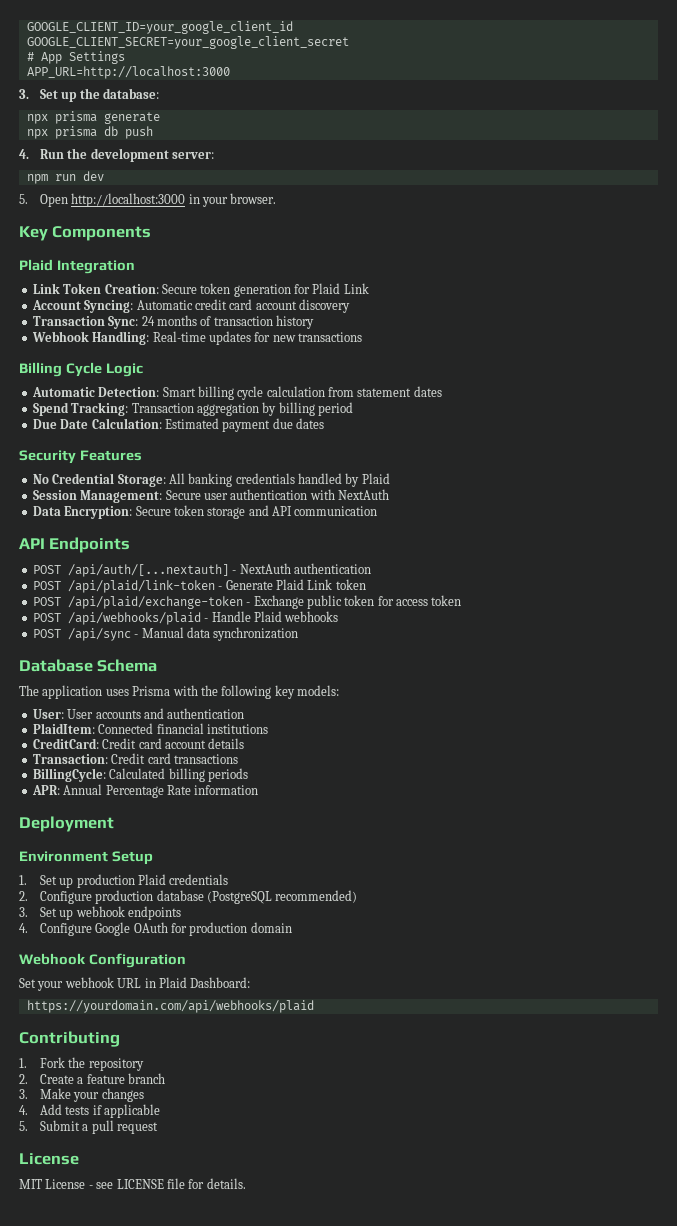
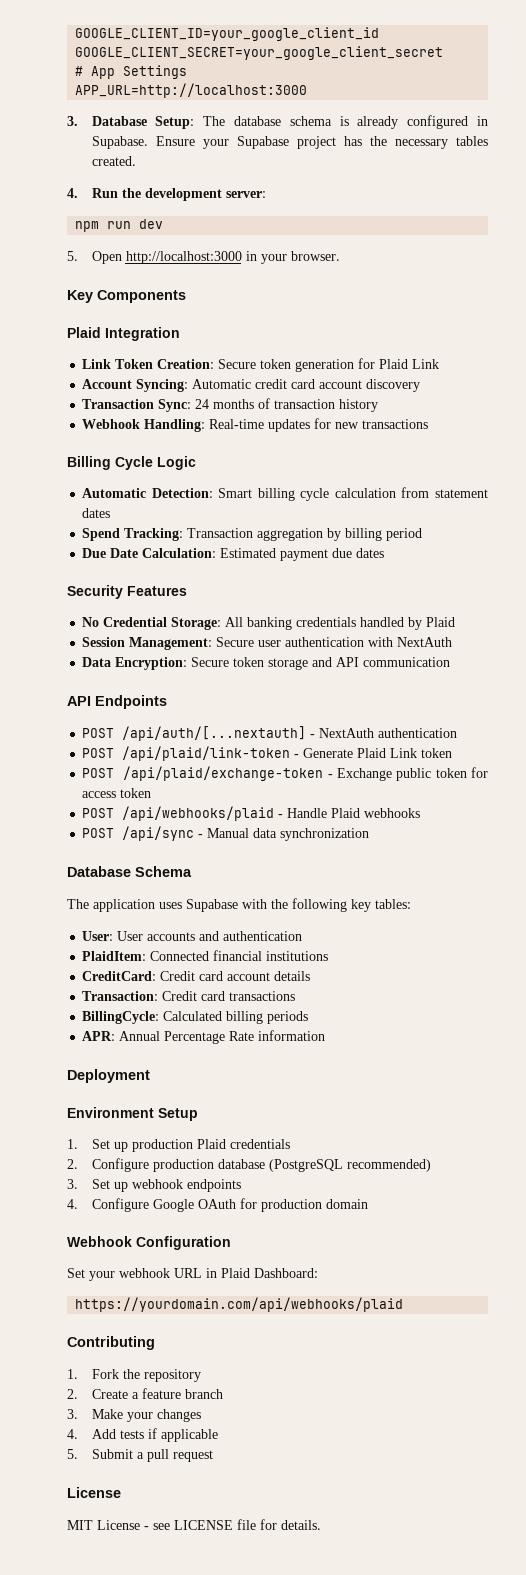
- 3. Set up the database:
- npx prisma generate
- npx prisma db push
+ 3. Database Setup: The database schema is already configured in Supabase. Ensure your Supabase project has the necessary tables created.
- The application uses Prisma with the following key models:
+ The application uses Supabase with the following key tables:

